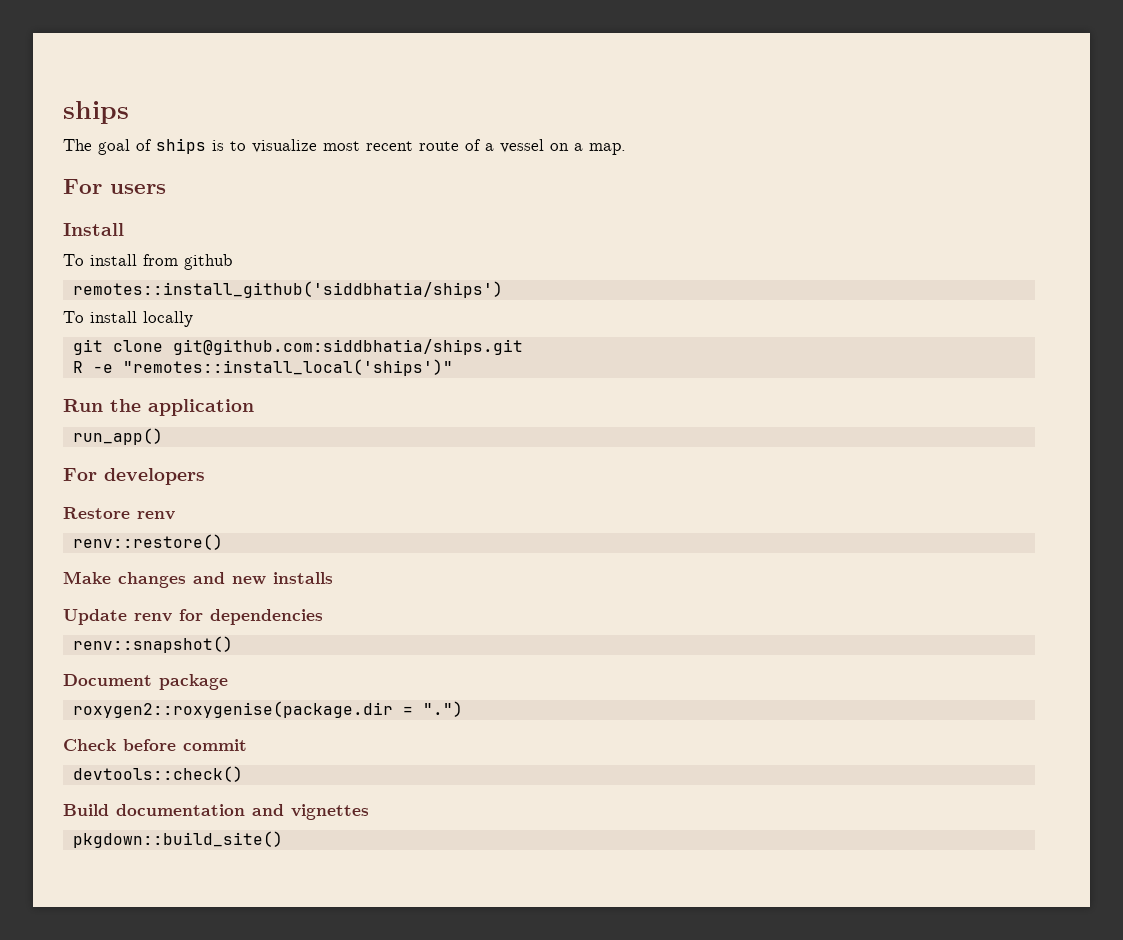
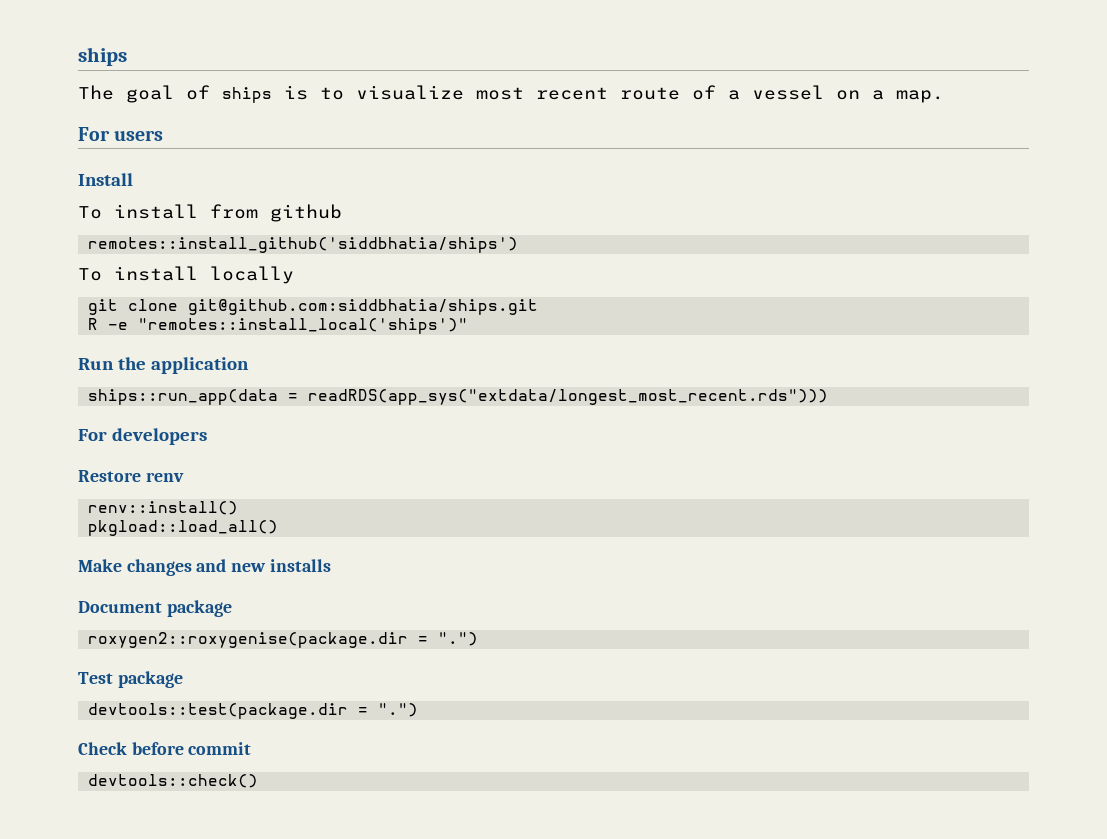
- run_app()
+ ships::run_app(data = readRDS(app_sys("extdata/longest_most_recent.rds")))
- renv::restore()
+ renv::install()
+ pkgload::load_all()
- Update renv for dependencies
- renv::snapshot()
+ Test package
+ devtools::test(package.dir = ".")
- Build documentation and vignettes
- pkgdown::build_site()

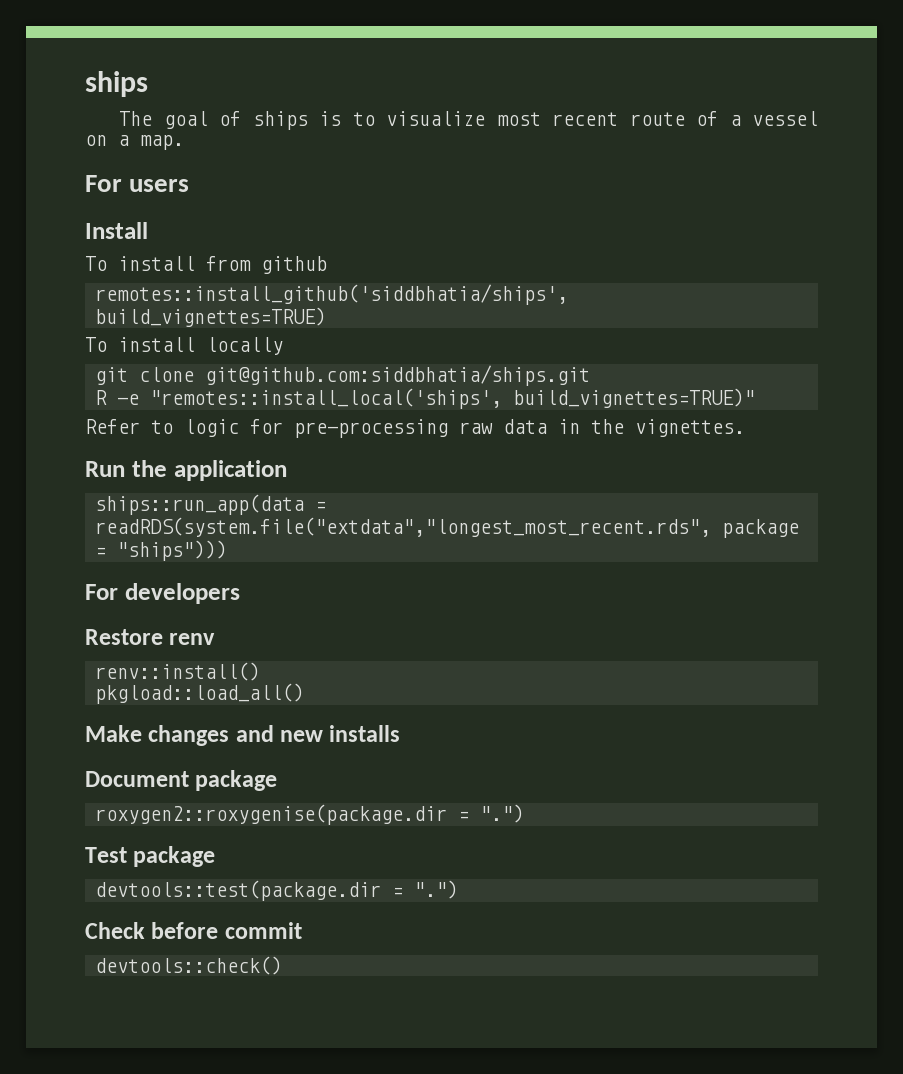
- remotes::install_github('siddbhatia/ships')
+ remotes::install_github('siddbhatia/ships', build_vignettes=TRUE)
- R -e "remotes::install_local('ships')"
+ R -e "remotes::install_local('ships', build_vignettes=TRUE)"
+ Refer to logic for pre-processing raw data in the vignettes.
- ships::run_app(data = readRDS(app_sys("extdata/longest_most_recent.rds")))
+ ships::run_app(data = readRDS(system.file("extdata","longest_most_recent.rds", package = "ships")))

